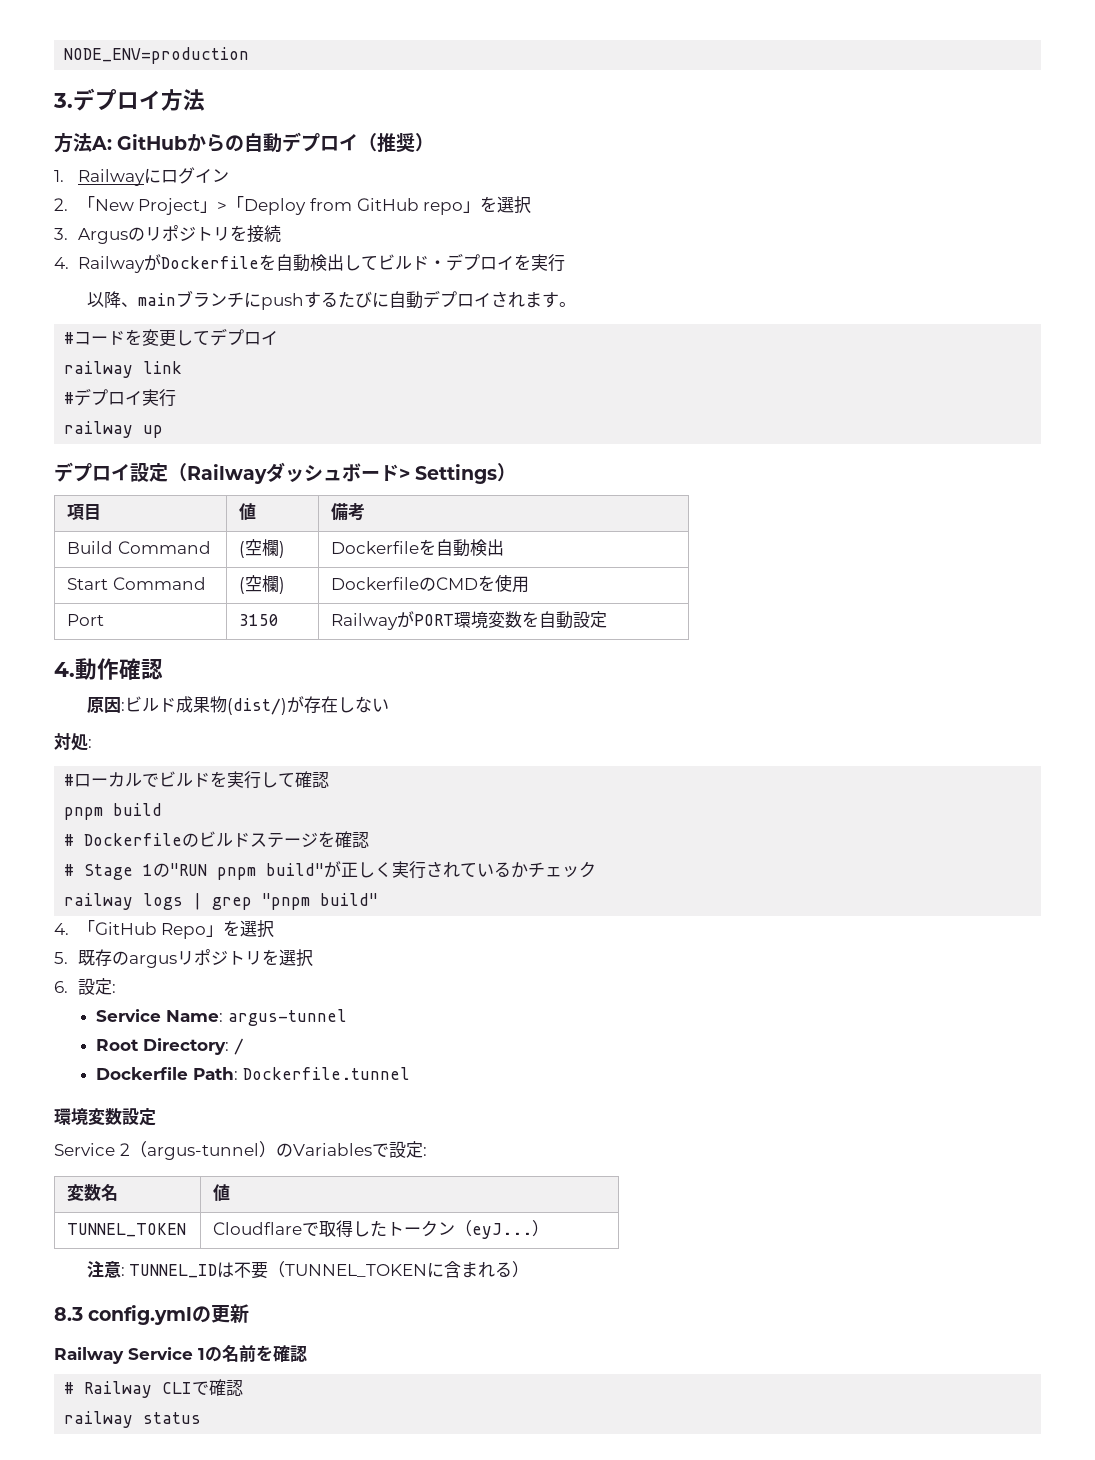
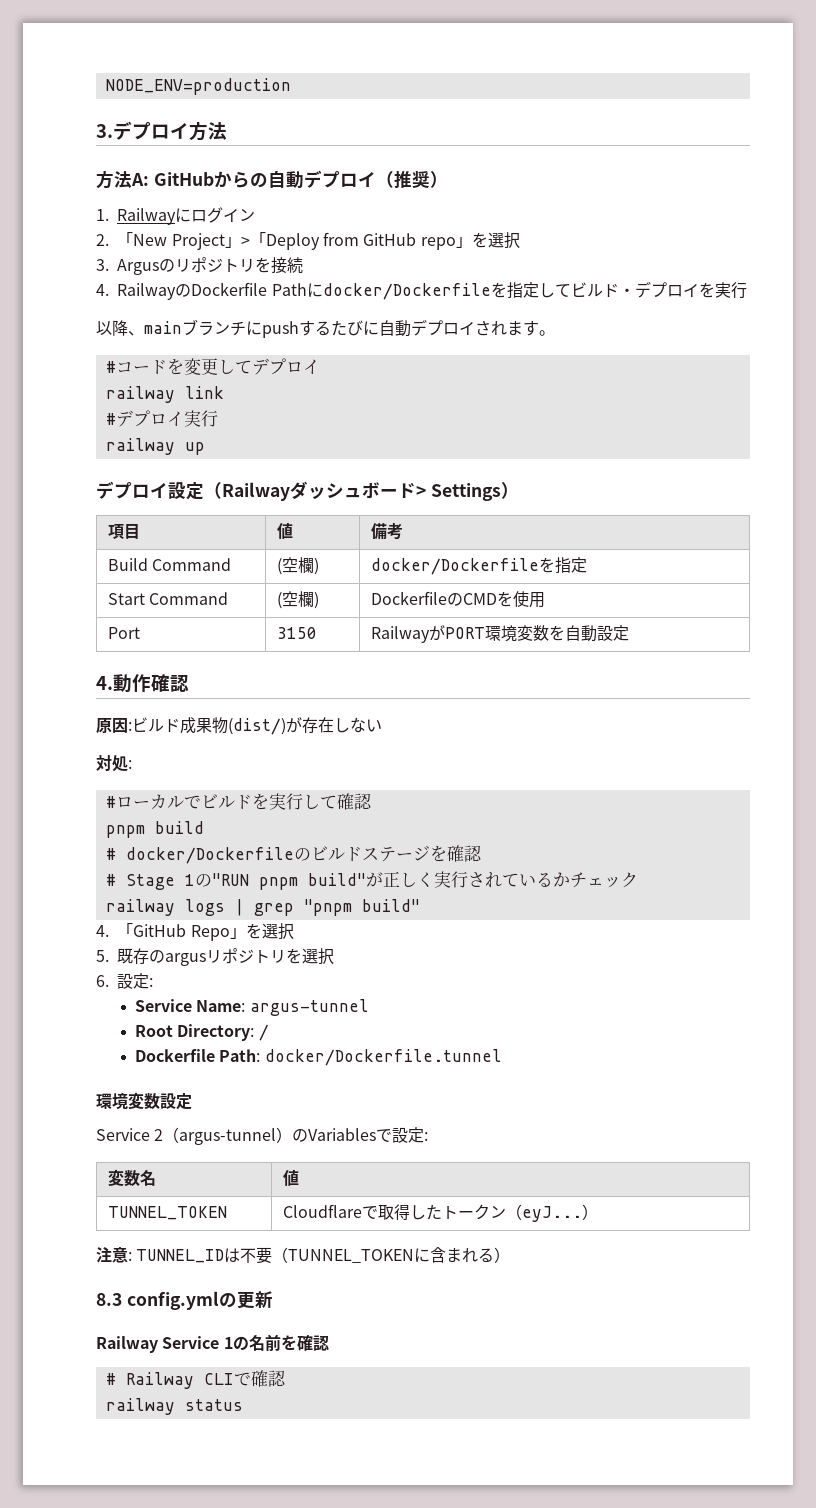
- 4. RailwayがDockerfileを自動検出してビルド・デプロイを実行
+ 4. RailwayのDockerfile Pathにdocker/Dockerfileを指定してビルド・デプロイを実行
- Build Command | (空欄) | Dockerfileを自動検出
+ Build Command | (空欄) | docker/Dockerfileを指定
- # Dockerfileのビルドステージを確認
+ # docker/Dockerfileのビルドステージを確認
- Dockerfile Path: Dockerfile.tunnel
+ Dockerfile Path: docker/Dockerfile.tunnel

